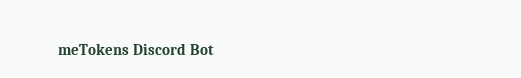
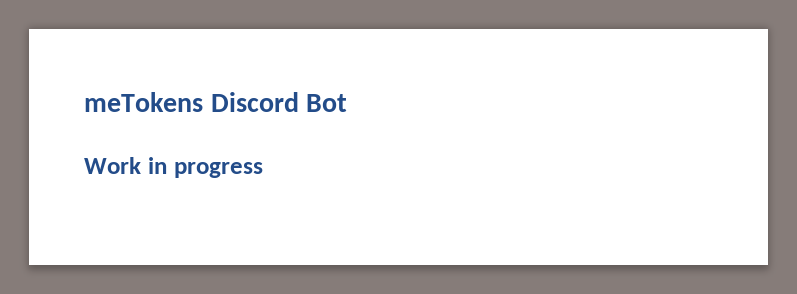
+ Work in progress

